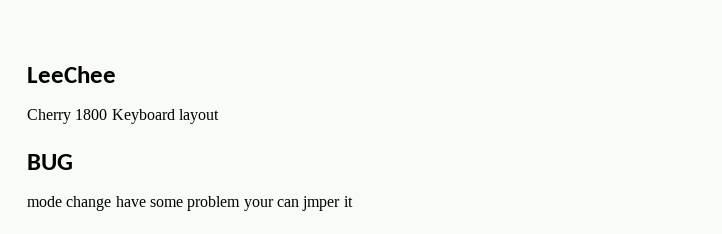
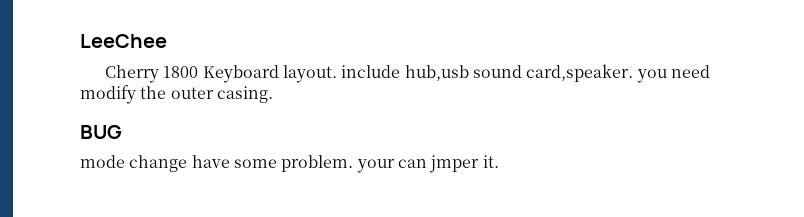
- Cherry 1800 Keyboard layout
+ Cherry 1800 Keyboard layout. include hub,usb sound card,speaker. you need modify the outer casing.
- mode change have some problem your can jmper it
+ mode change have some problem. your can jmper it.

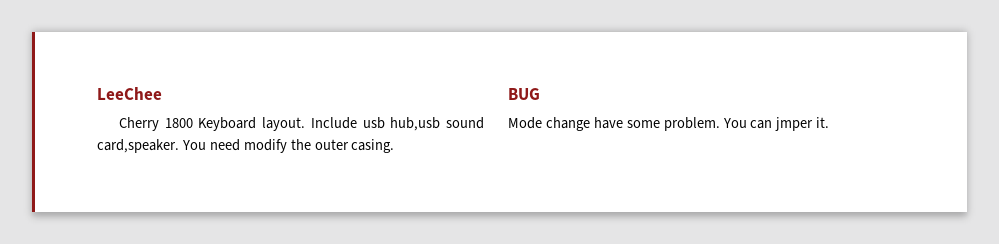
- Cherry 1800 Keyboard layout. include hub,usb sound card,speaker. you need modify the outer casing.
+ Cherry 1800 Keyboard layout. Include usb hub,usb sound card,speaker. You need modify the outer casing.
- mode change have some problem. your can jmper it.
+ Mode change have some problem. You can jmper it.

